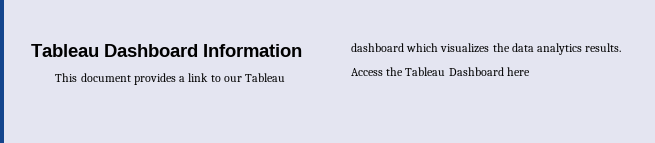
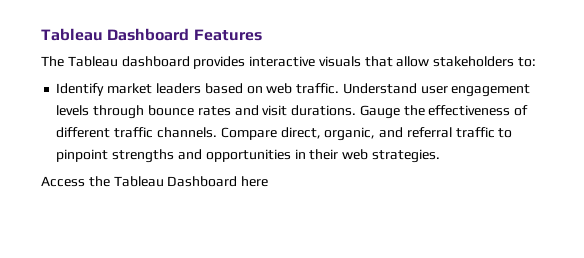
- Tableau Dashboard Information
- This document provides a link to our Tableau dashboard which visualizes the data analytics results.
+ Tableau Dashboard Features
+ The Tableau dashboard provides interactive visuals that allow stakeholders to:
+ Identify market leaders based on web traffic. Understand user engagement levels through bounce rates and visit durations. Gauge the effectiveness of different traffic channels. Compare direct, organic, and referral traffic to pinpoint strengths and opportunities in their web strategies.

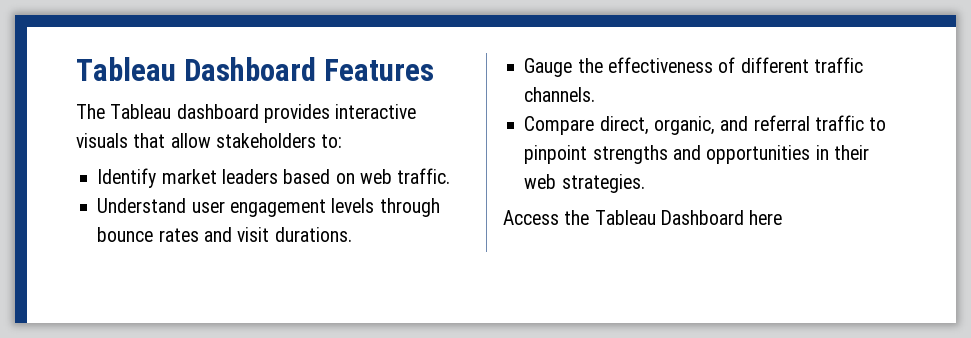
- Identify market leaders based on web traffic. Understand user engagement levels through bounce rates and visit durations. Gauge the effectiveness of different traffic channels. Compare direct, organic, and referral traffic to pinpoint strengths and opportunities in their web strategies.
+ Identify market leaders based on web traffic.
+ Understand user engagement levels through bounce rates and visit durations.
+ Gauge the effectiveness of different traffic channels.
+ Compare direct, organic, and referral traffic to pinpoint strengths and opportunities in their web strategies.

